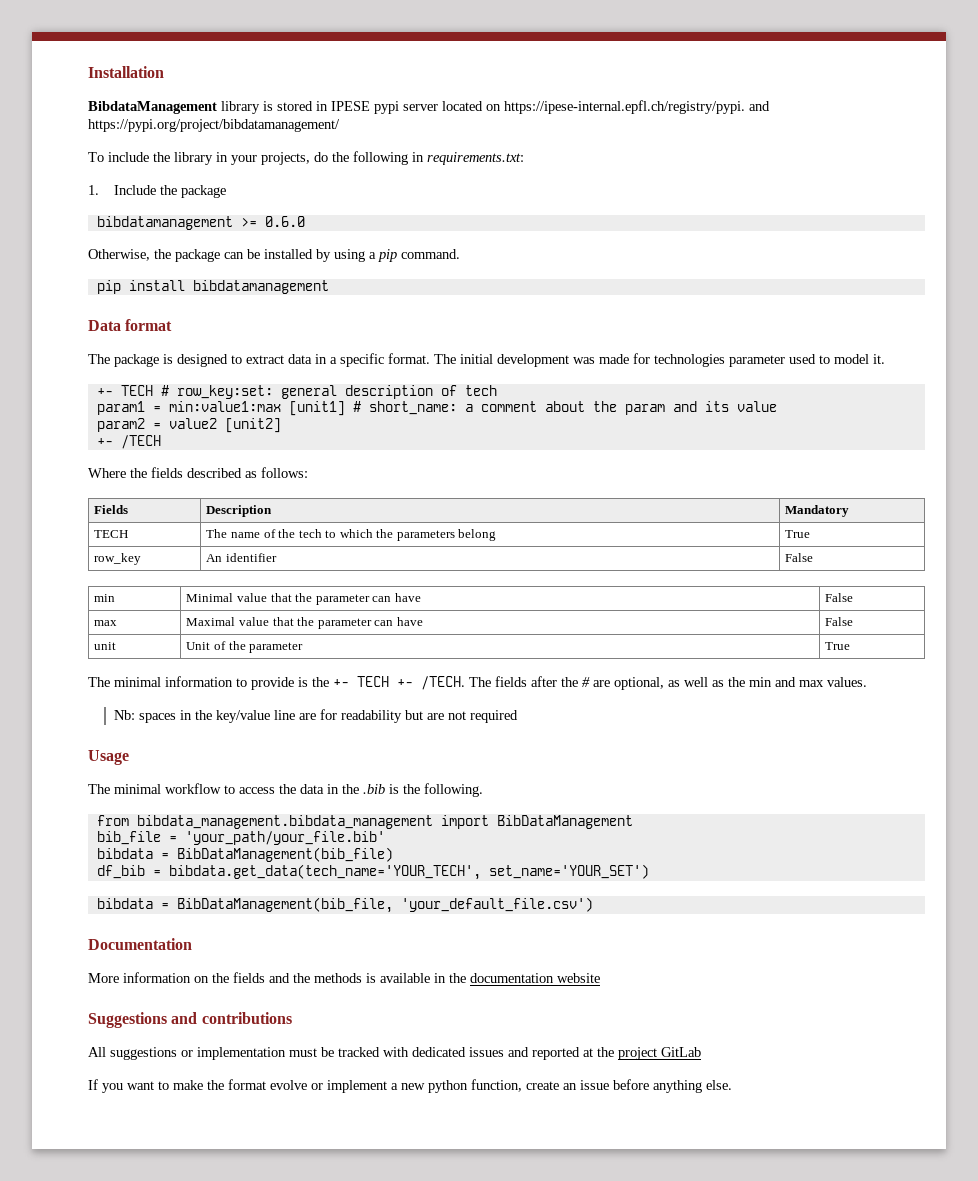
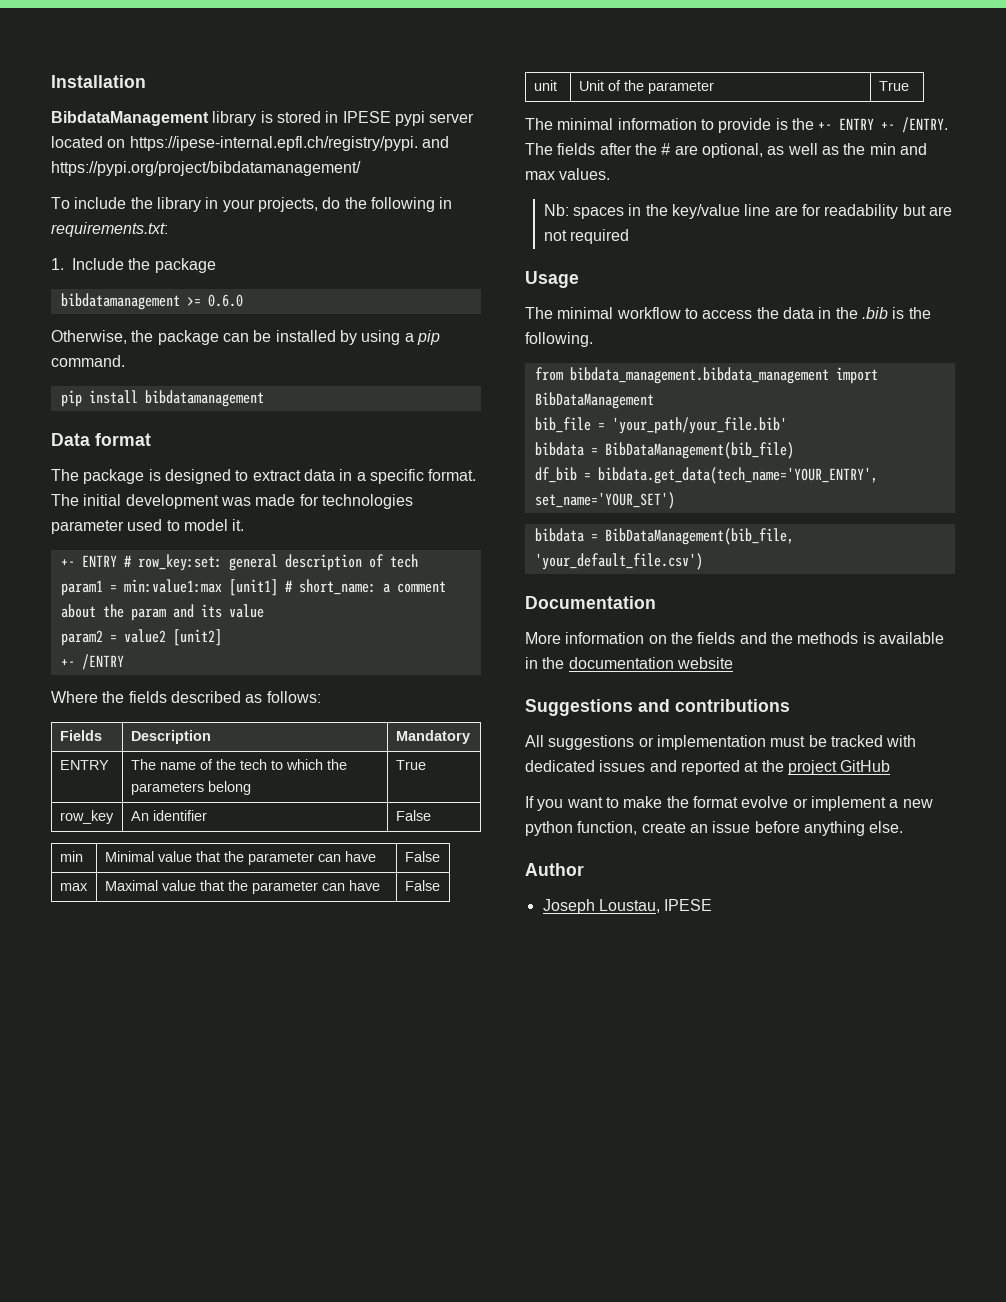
- +- TECH # row_key:set: general description of tech
+ +- ENTRY # row_key:set: general description of tech
- +- /TECH
+ +- /ENTRY
- TECH | The name of the tech to which the parameters belong | True
+ ENTRY | The name of the tech to which the parameters belong | True
- The minimal information to provide is the +- TECH +- /TECH.
+ The minimal information to provide is the +- ENTRY +- /ENTRY.
- df_bib = bibdata.get_data(tech_name='YOUR_TECH', set_name='YOUR_SET')
+ df_bib = bibdata.get_data(tech_name='YOUR_ENTRY', set_name='YOUR_SET')
- All suggestions or implementation must be tracked with dedicated issues and reported at the project GitLab
+ All suggestions or implementation must be tracked with dedicated issues and reported at the project GitHub
+ Author
+ Joseph Loustau, IPESE

